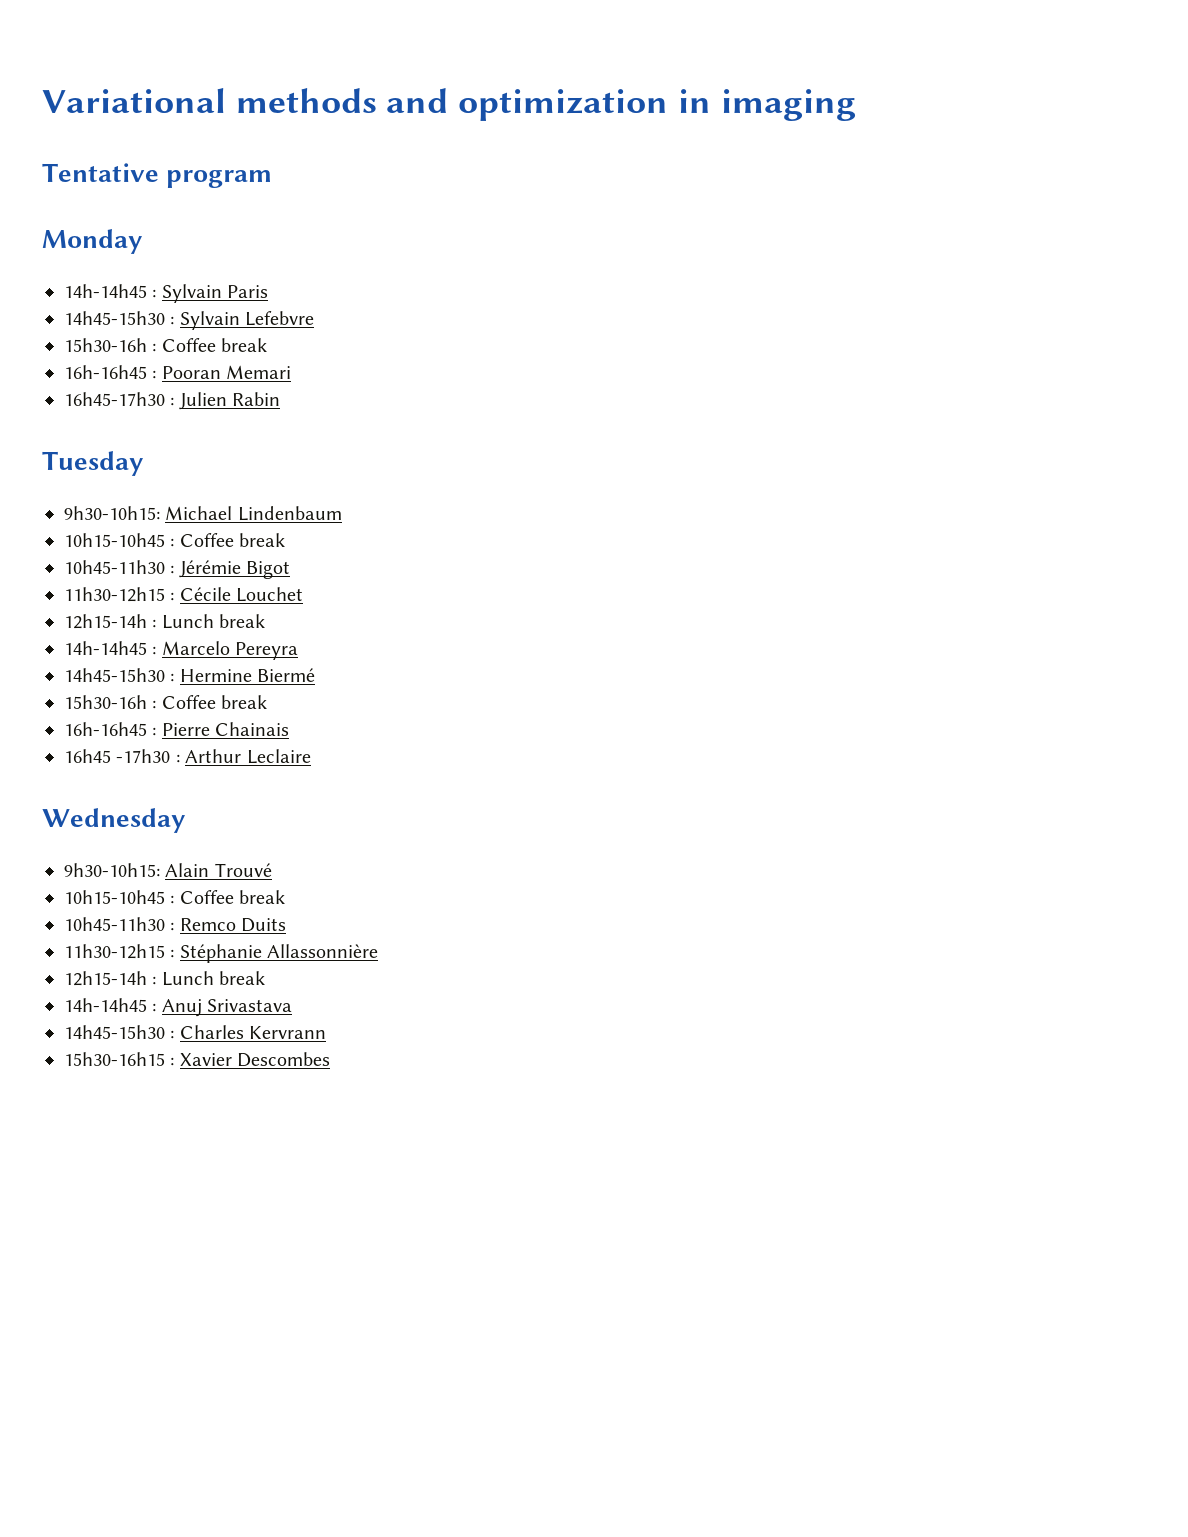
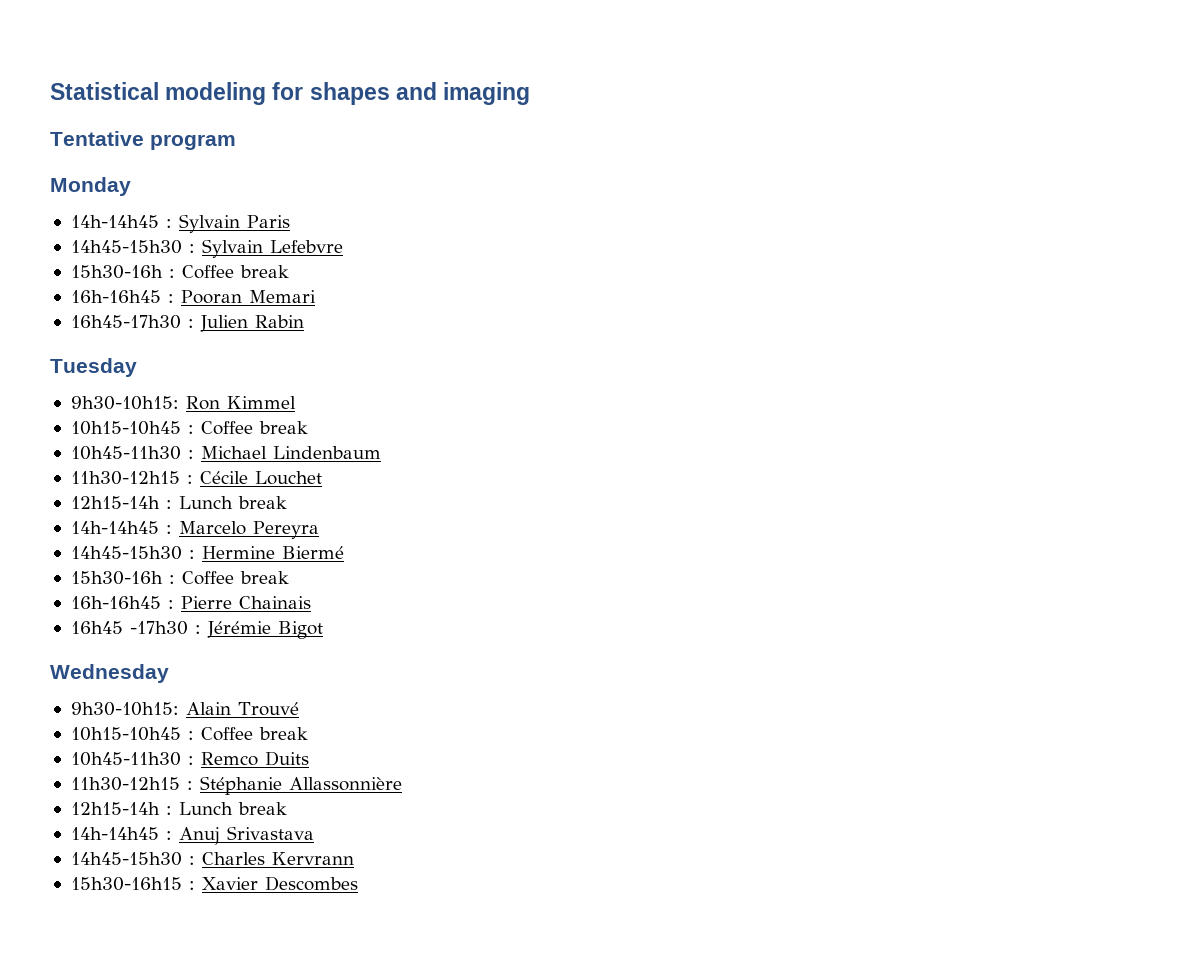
- Variational methods and optimization in imaging
+ Statistical modeling for shapes and imaging
- 9h30-10h15: Michael Lindenbaum
+ 9h30-10h15: Ron Kimmel
  10h15-10h45 : Coffee break
- 10h45-11h30 : Jérémie Bigot
+ 10h45-11h30 : Michael Lindenbaum
- 16h45 -17h30 : Arthur Leclaire
+ 16h45 -17h30 : Jérémie Bigot

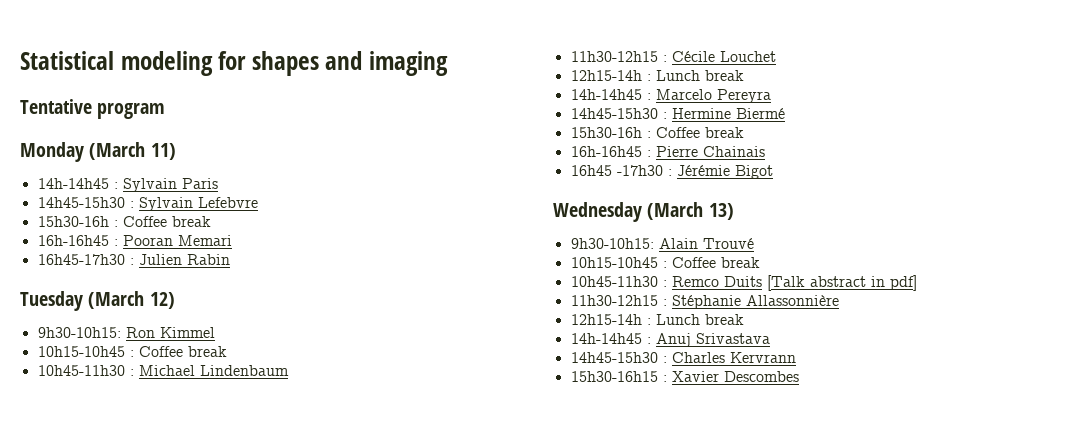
- Monday
+ Monday (March 11)
- Tuesday
+ Tuesday (March 12)
- Wednesday
+ Wednesday (March 13)
- 10h45-11h30 : Remco Duits
+ 10h45-11h30 : Remco Duits [Talk abstract in pdf]

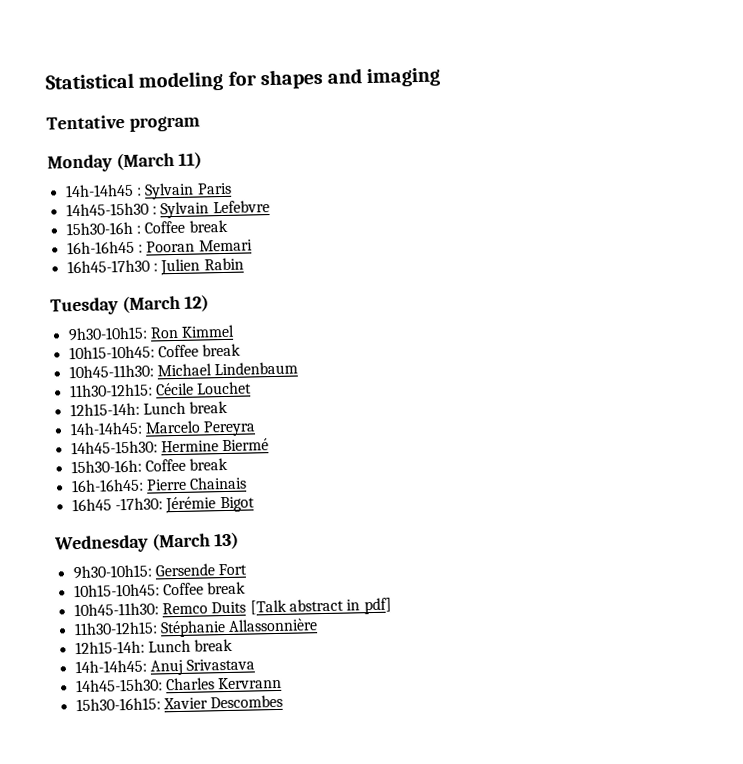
  9h30-10h15: Ron Kimmel
- 10h15-10h45 : Coffee break
- 10h45-11h30 : Michael Lindenbaum
+ 10h15-10h45: Coffee break
+ 10h45-11h30: Michael Lindenbaum
- 11h30-12h15 : Cécile Louchet
- 12h15-14h : Lunch break
- 14h-14h45 : Marcelo Pereyra
+ 11h30-12h15: Cécile Louchet
+ 12h15-14h: Lunch break
+ 14h-14h45: Marcelo Pereyra
- 14h45-15h30 : Hermine Biermé
- 15h30-16h : Coffee break
- 16h-16h45 : Pierre Chainais
+ 14h45-15h30: Hermine Biermé
+ 15h30-16h: Coffee break
+ 16h-16h45: Pierre Chainais
- 16h45 -17h30 : Jérémie Bigot
+ 16h45 -17h30: Jérémie Bigot
- 9h30-10h15: Alain Trouvé
- 10h15-10h45 : Coffee break
- 10h45-11h30 : Remco Duits [Talk abstract in pdf]
+ 9h30-10h15: Gersende Fort
+ 10h15-10h45: Coffee break
+ 10h45-11h30: Remco Duits [Talk abstract in pdf]
- 11h30-12h15 : Stéphanie Allassonnière
- 12h15-14h : Lunch break
- 14h-14h45 : Anuj Srivastava
+ 11h30-12h15: Stéphanie Allassonnière
+ 12h15-14h: Lunch break
+ 14h-14h45: Anuj Srivastava
- 14h45-15h30 : Charles Kervrann
+ 14h45-15h30: Charles Kervrann
- 15h30-16h15 : Xavier Descombes
+ 15h30-16h15: Xavier Descombes

